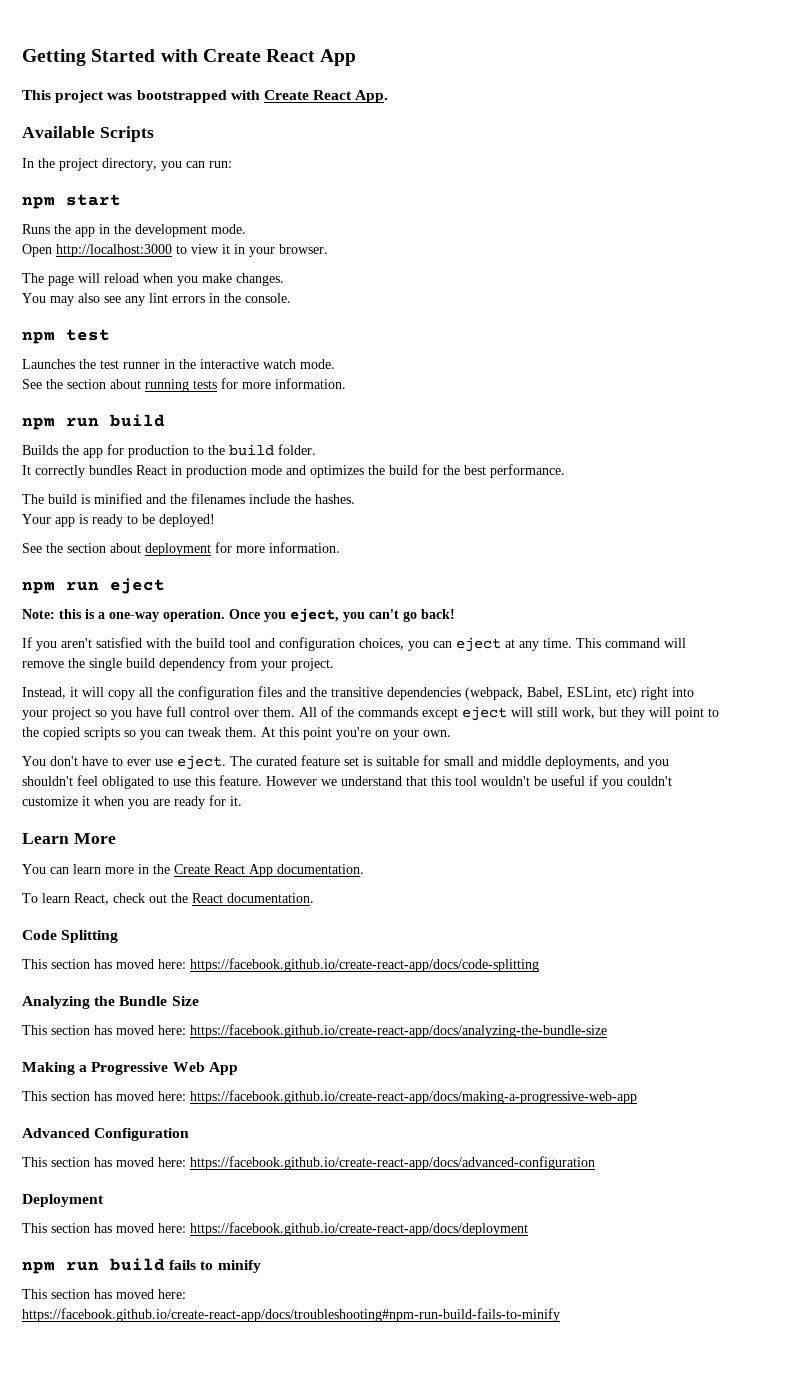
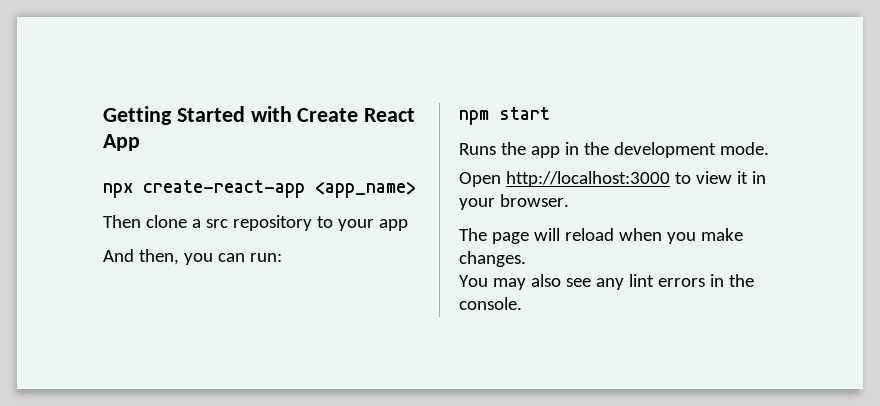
- This project was bootstrapped with Create React App.
- Available Scripts
- In the project directory, you can run:
+ npx create-react-app <app_name>
+ Then clone a src repository to your app
+ And then, you can run:
- npm test
- Launches the test runner in the interactive watch mode.
- See the section about running tests for more information.
- npm run build
- Builds the app for production to the build folder.
- It correctly bundles React in production mode and optimizes the build for the best performance.
- The build is minified and the filenames include the hashes.
- Your app is ready to be deployed!
- See the section about deployment for more information.
- npm run eject
- Note: this is a one-way operation. Once you eject, you can't go back!
- If you aren't satisfied with the build tool and configuration choices, you can eject at any time. This command will remove the single build dependency from your project.
- Instead, it will copy all the configuration files and the transitive dependencies (webpack, Babel, ESLint, etc) right into your project so you have full control over them. All of the commands except eject will still work, but they will point to the copied scripts so you can tweak them. At this point you're on your own.
- You don't have to ever use eject. The curated feature set is suitable for small and middle deployments, and you shouldn't feel obligated to use this feature. However we understand that this tool wouldn't be useful if you couldn't customize it when you are ready for it.
- Learn More
- You can learn more in the Create React App documentation.
- To learn React, check out the React documentation.
- Code Splitting
- This section has moved here: https://facebook.github.io/create-react-app/docs/code-splitting
- Analyzing the Bundle Size
- This section has moved here: https://facebook.github.io/create-react-app/docs/analyzing-the-bundle-size
- Making a Progressive Web App
- This section has moved here: https://facebook.github.io/create-react-app/docs/making-a-progressive-web-app
- Advanced Configuration
- This section has moved here: https://facebook.github.io/create-react-app/docs/advanced-configuration
- Deployment
- This section has moved here: https://facebook.github.io/create-react-app/docs/deployment
- npm run build fails to minify
- This section has moved here: https://facebook.github.io/create-react-app/docs/troubleshooting#npm-run-build-fails-to-minify

